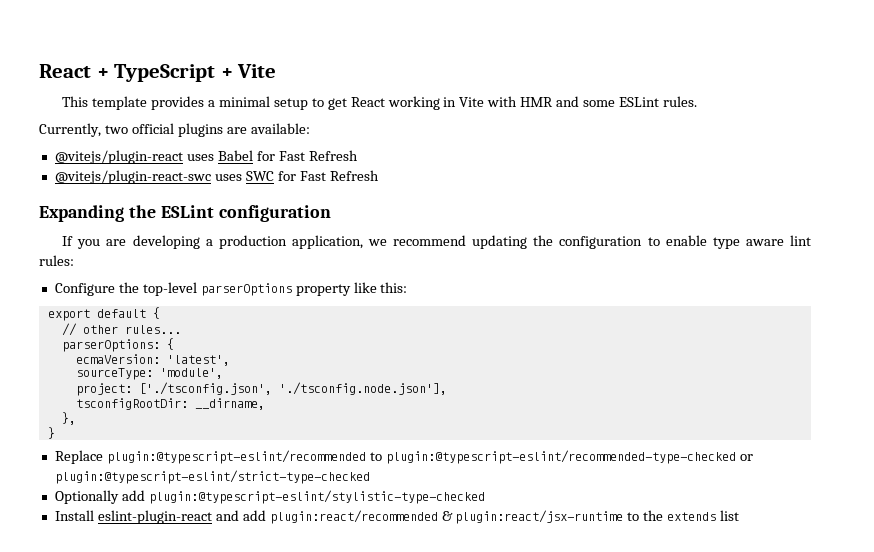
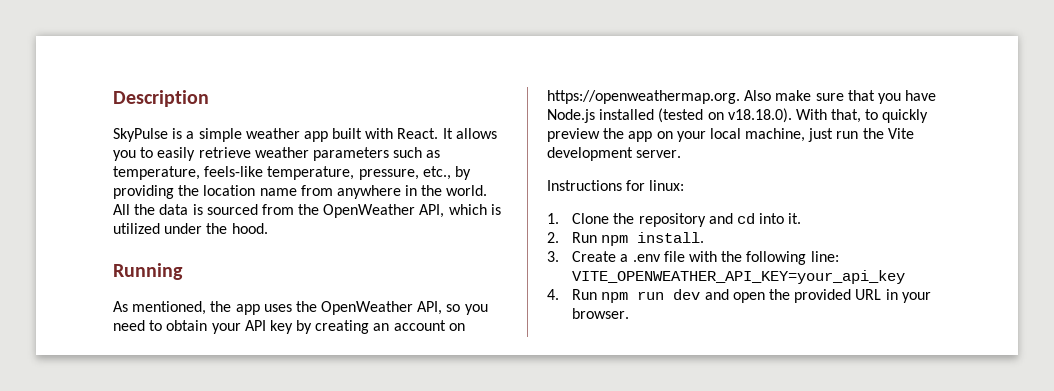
- React + TypeScript + Vite
- This template provides a minimal setup to get React working in Vite with HMR and some ESLint rules.
- Currently, two official plugins are available:
- @vitejs/plugin-react uses Babel for Fast Refresh
- @vitejs/plugin-react-swc uses SWC for Fast Refresh
- Expanding the ESLint configuration
- If you are developing a production application, we recommend updating the configuration to enable type aware lint rules:
- Configure the top-level parserOptions property like this:
- export default {
- // other rules...
- parserOptions: {
- ecmaVersion: 'latest',
- sourceType: 'module',
- project: ['./tsconfig.json', './tsconfig.node.json'],
- tsconfigRootDir: __dirname,
- },
- }
- Replace plugin:@typescript-eslint/recommended to plugin:@typescript-eslint/recommended-type-checked or plugin:@typescript-eslint/strict-type-checked
- Optionally add plugin:@typescript-eslint/stylistic-type-checked
- Install eslint-plugin-react and add plugin:react/recommended & plugin:react/jsx-runtime to the extends list
+ Description
+ SkyPulse is a simple weather app built with React. It allows you to easily retrieve weather parameters such as temperature, feels-like temperature, pressure, etc., by providing the location name from anywhere in the world. All the data is sourced from the OpenWeather API, which is utilized under the hood.
+ Running
+ As mentioned, the app uses the OpenWeather API, so you need to obtain your API key by creating an account on https://openweathermap.org. Also make sure that you have Node.js installed (tested on v18.18.0). With that, to quickly preview the app on your local machine, just run the Vite development server.
+ Instructions for linux:
+ 1. Clone the repository and cd into it.
+ 2. Run npm install.
+ 3. Create a .env file with the following line: VITE_OPENWEATHER_API_KEY=your_api_key
+ 4. Run npm run dev and open the provided URL in your browser.

